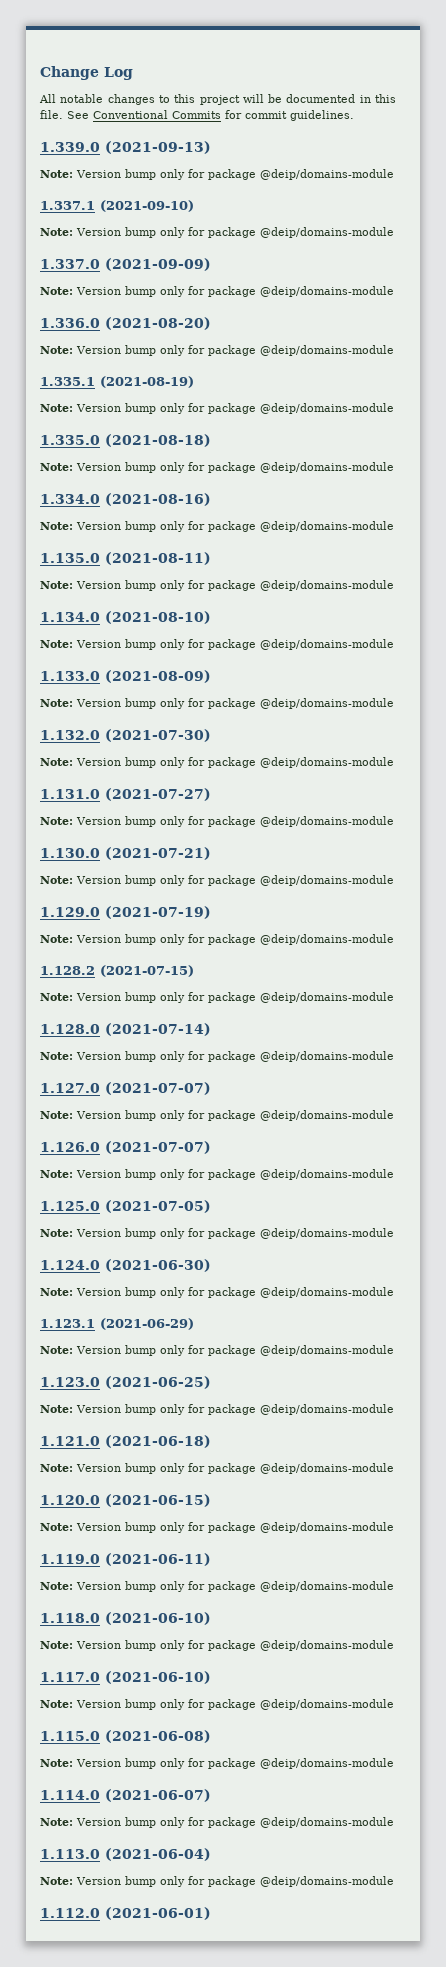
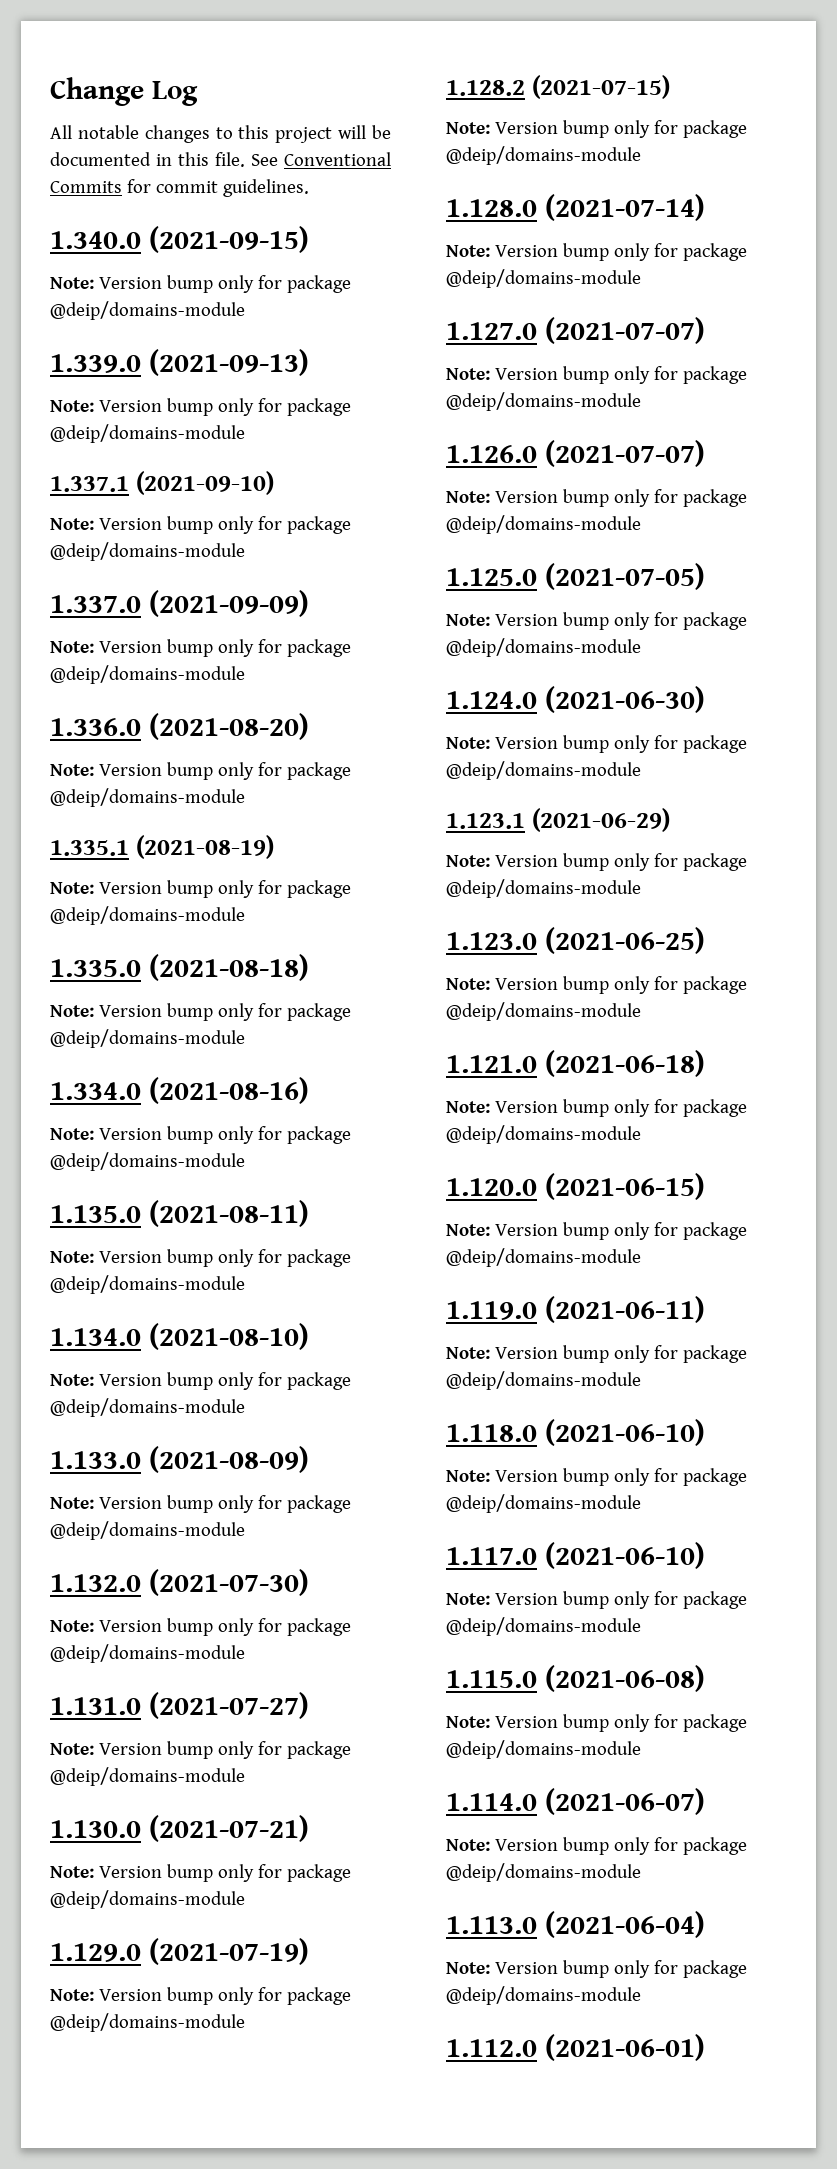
+ 1.340.0 (2021-09-15)
+ Note: Version bump only for package @deip/domains-module

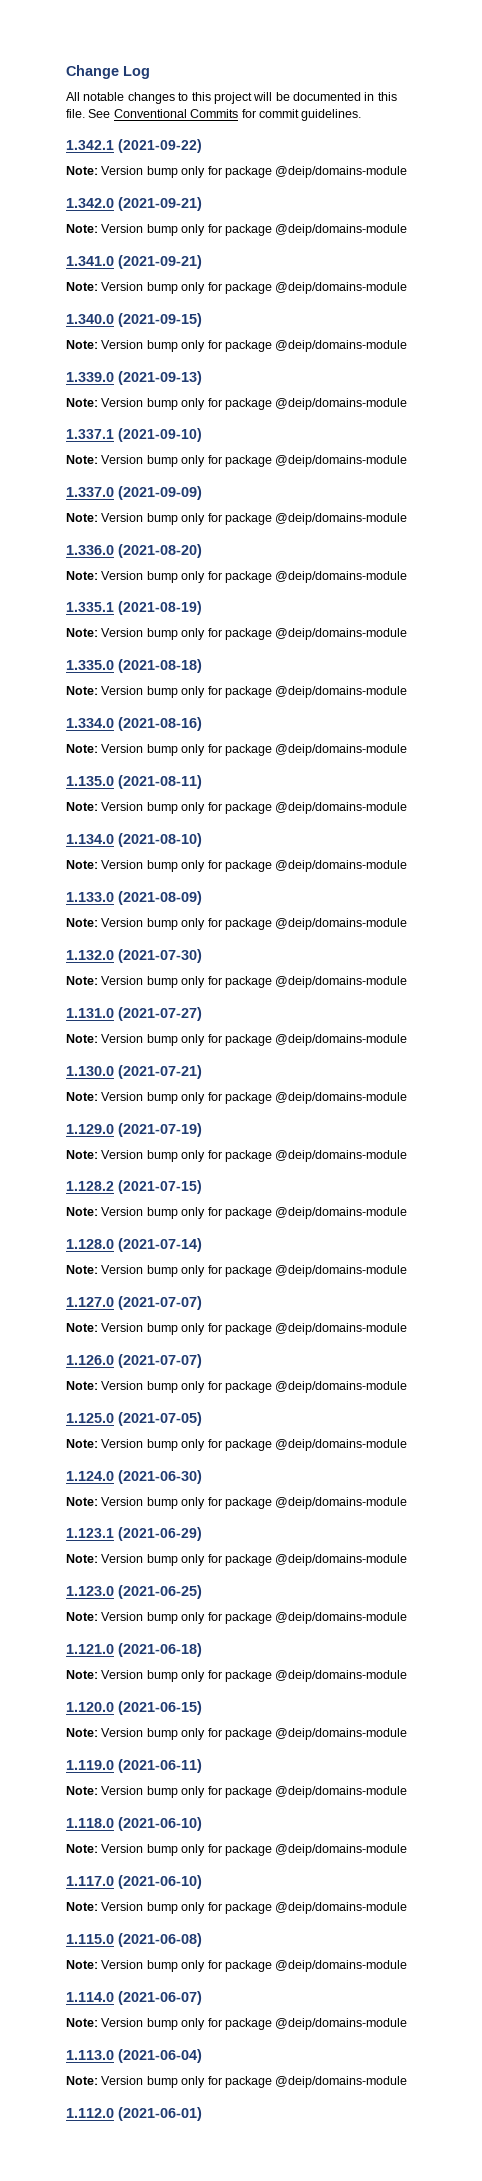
+ 1.342.1 (2021-09-22)
+ Note: Version bump only for package @deip/domains-module
+ 1.342.0 (2021-09-21)
+ Note: Version bump only for package @deip/domains-module
+ 1.341.0 (2021-09-21)
+ Note: Version bump only for package @deip/domains-module

